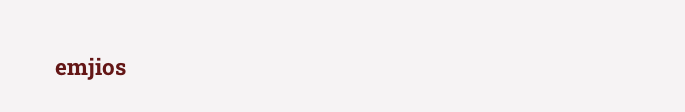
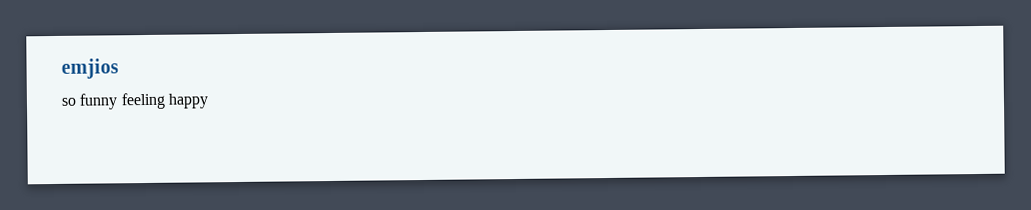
+ so funny feeling happy

